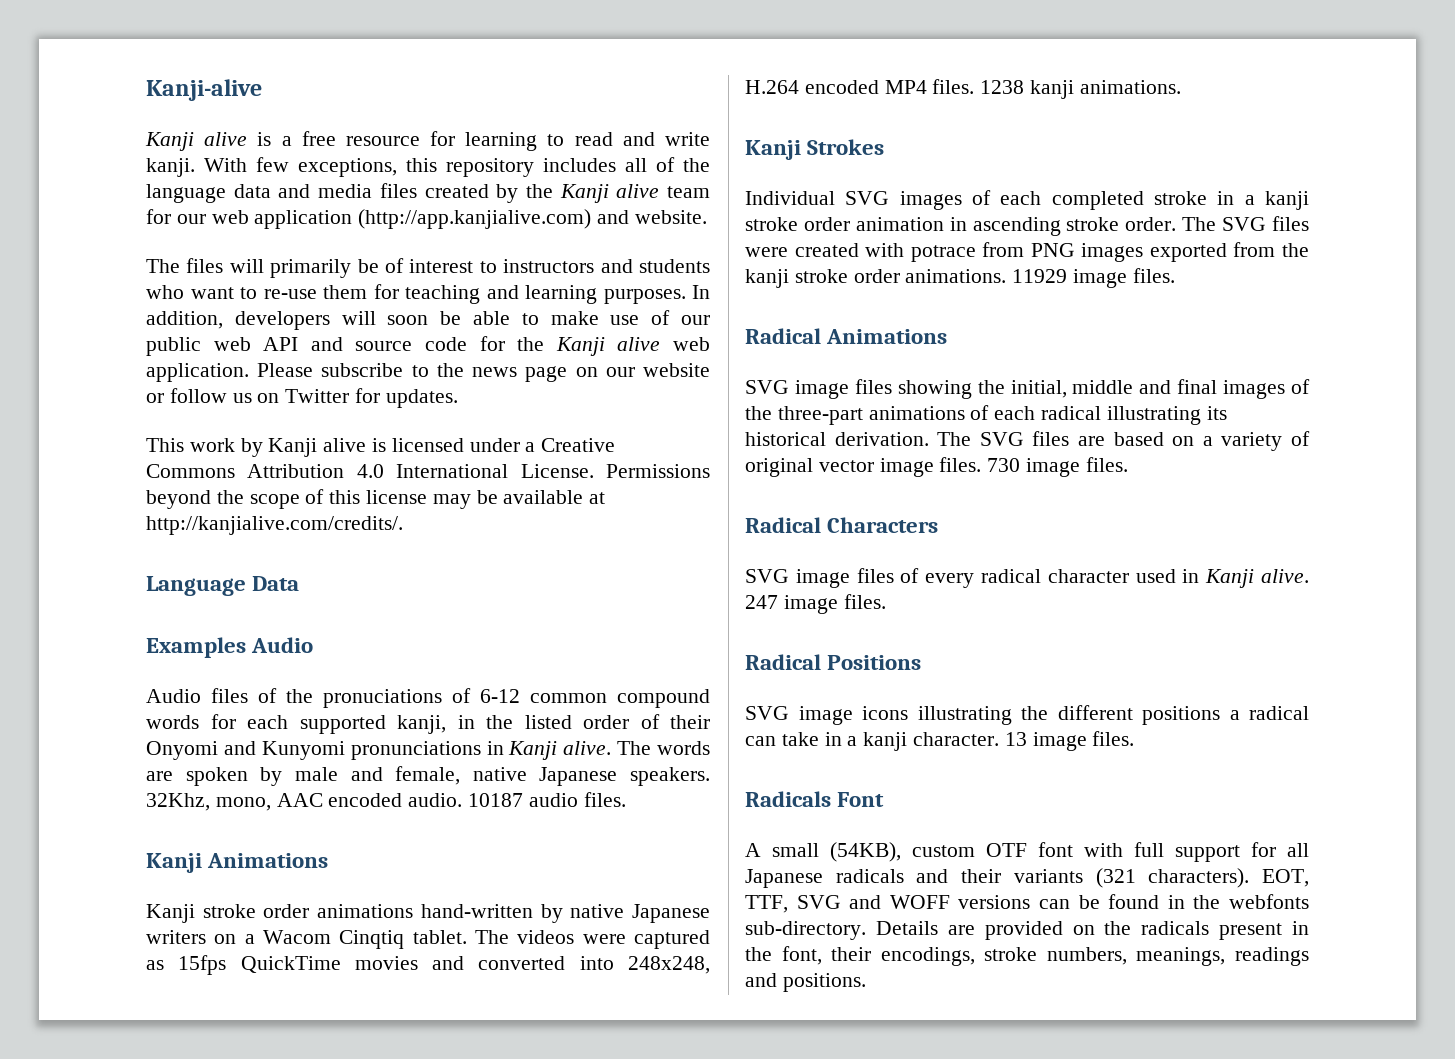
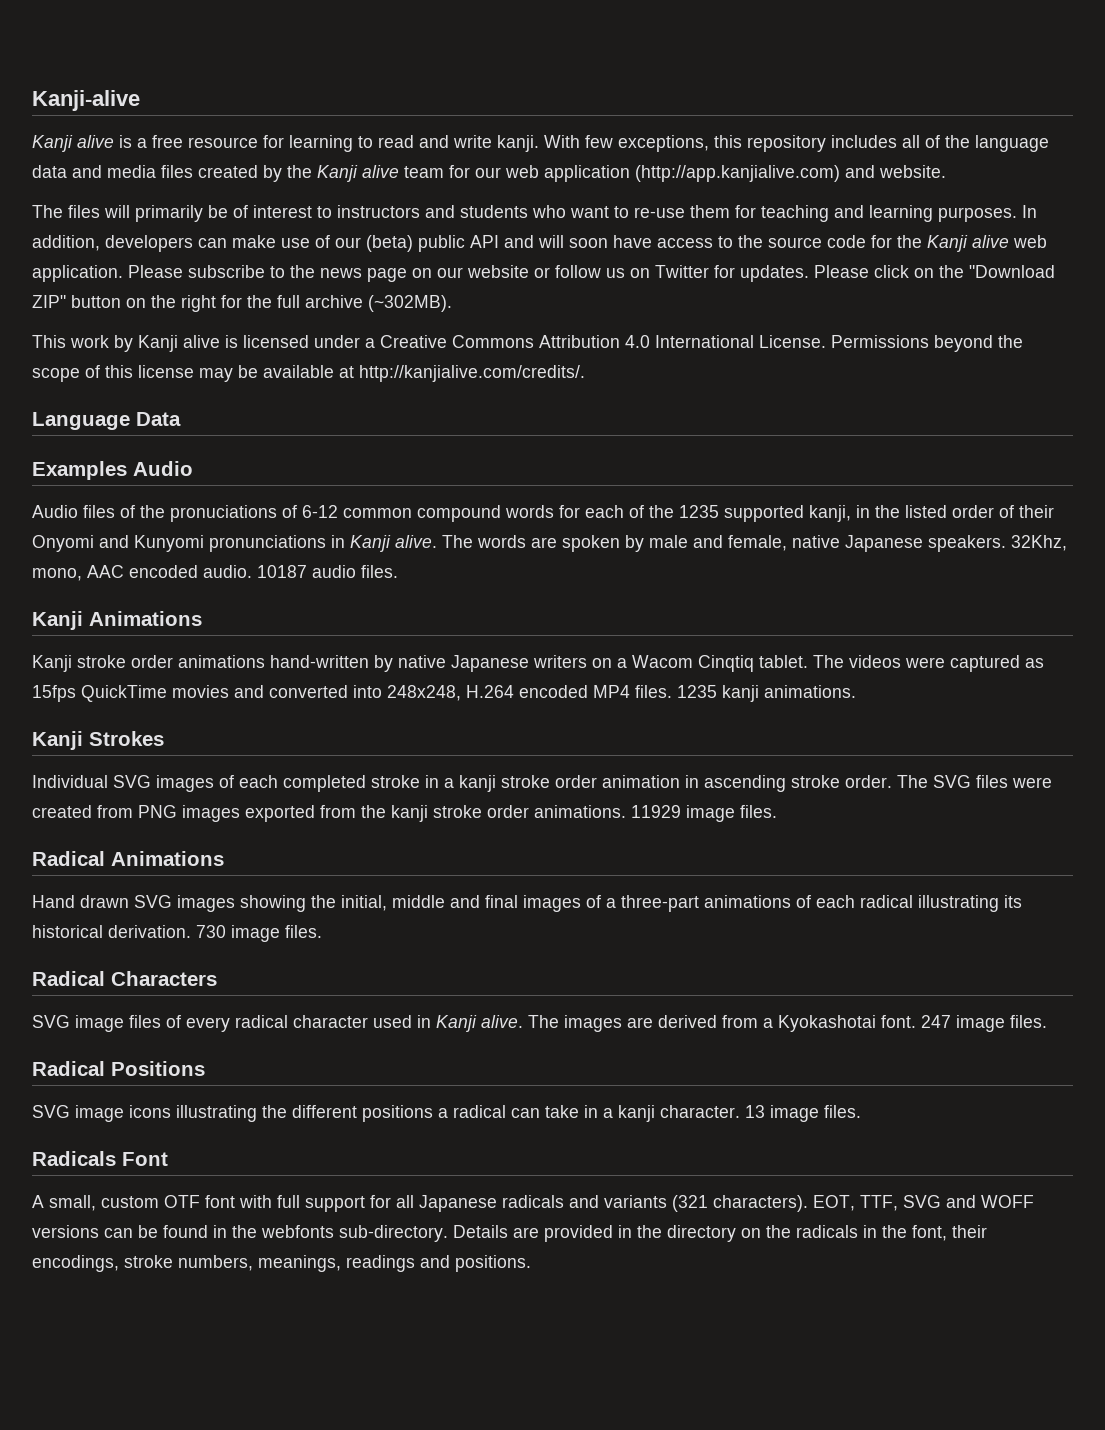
- In addition, developers will soon be able to make use of our public web API and source code for the Kanji alive web application.
+ In addition, developers can make use of our (beta) public API and will soon have access to the source code for the Kanji alive web application.
+ Please click on the "Download ZIP" button on the right for the full archive (~302MB).
- Audio files of the pronuciations of 6-12 common compound words for each supported kanji, in the listed order of their Onyomi and Kunyomi pronunciations in Kanji alive.
+ Audio files of the pronuciations of 6-12 common compound words for each of the 1235 supported kanji, in the listed order of their Onyomi and Kunyomi pronunciations in Kanji alive.
- 1238 kanji animations.
+ 1235 kanji animations.
- The SVG files were created with potrace from PNG images exported from the kanji stroke order animations.
+ The SVG files were created from PNG images exported from the kanji stroke order animations.
- SVG image files showing the initial, middle and final images of the three-part animations of each radical illustrating its historical derivation.
+ Hand drawn SVG images showing the initial, middle and final images of a three-part animations of each radical illustrating its historical derivation.
- The SVG files are based on a variety of original vector image files.
+ The images are derived from a Kyokashotai font.
- A small (54KB), custom OTF font with full support for all Japanese radicals and their variants (321 characters).
+ A small, custom OTF font with full support for all Japanese radicals and variants (321 characters).
- Details are provided on the radicals present in the font, their encodings, stroke numbers, meanings, readings and positions.
+ Details are provided in the directory on the radicals in the font, their encodings, stroke numbers, meanings, readings and positions.

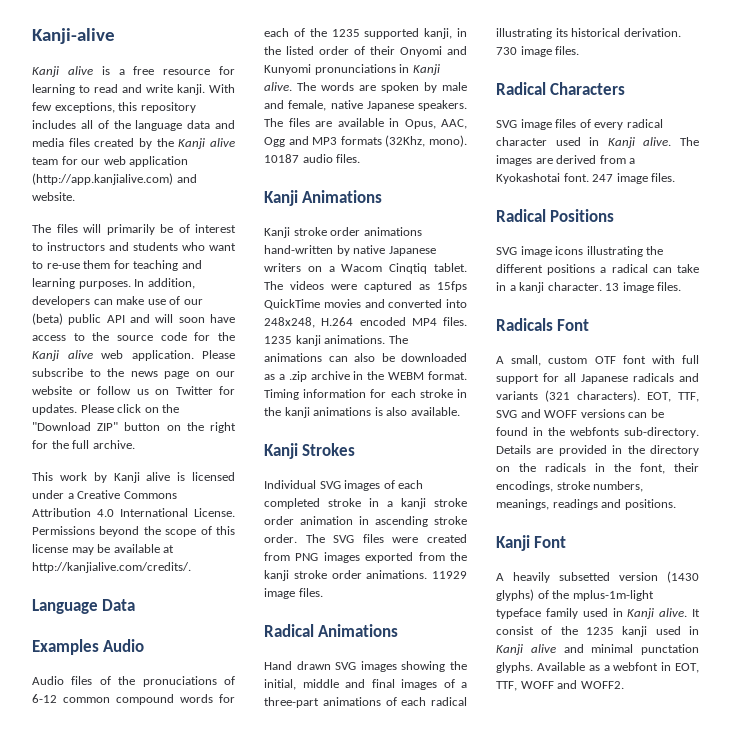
- Please click on the "Download ZIP" button on the right for the full archive (~302MB).
+ Please click on the "Download ZIP" button on the right for the full archive.
- 32Khz, mono, AAC encoded audio.
+ The files are available in Opus, AAC, Ogg and MP3 formats (32Khz, mono).
+ The animations can also be downloaded as a .zip archive in the WEBM format. Timing information for each stroke in the kanji animations is also available.
+ Kanji Font
+ A heavily subsetted version (1430 glyphs) of the mplus-1m-light typeface family used in Kanji alive. It consist of the 1235 kanji used in Kanji alive and minimal punctation glyphs. Available as a webfont in EOT, TTF, WOFF and WOFF2.

